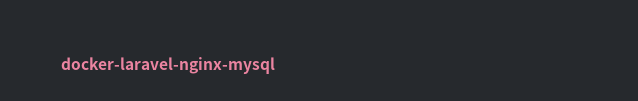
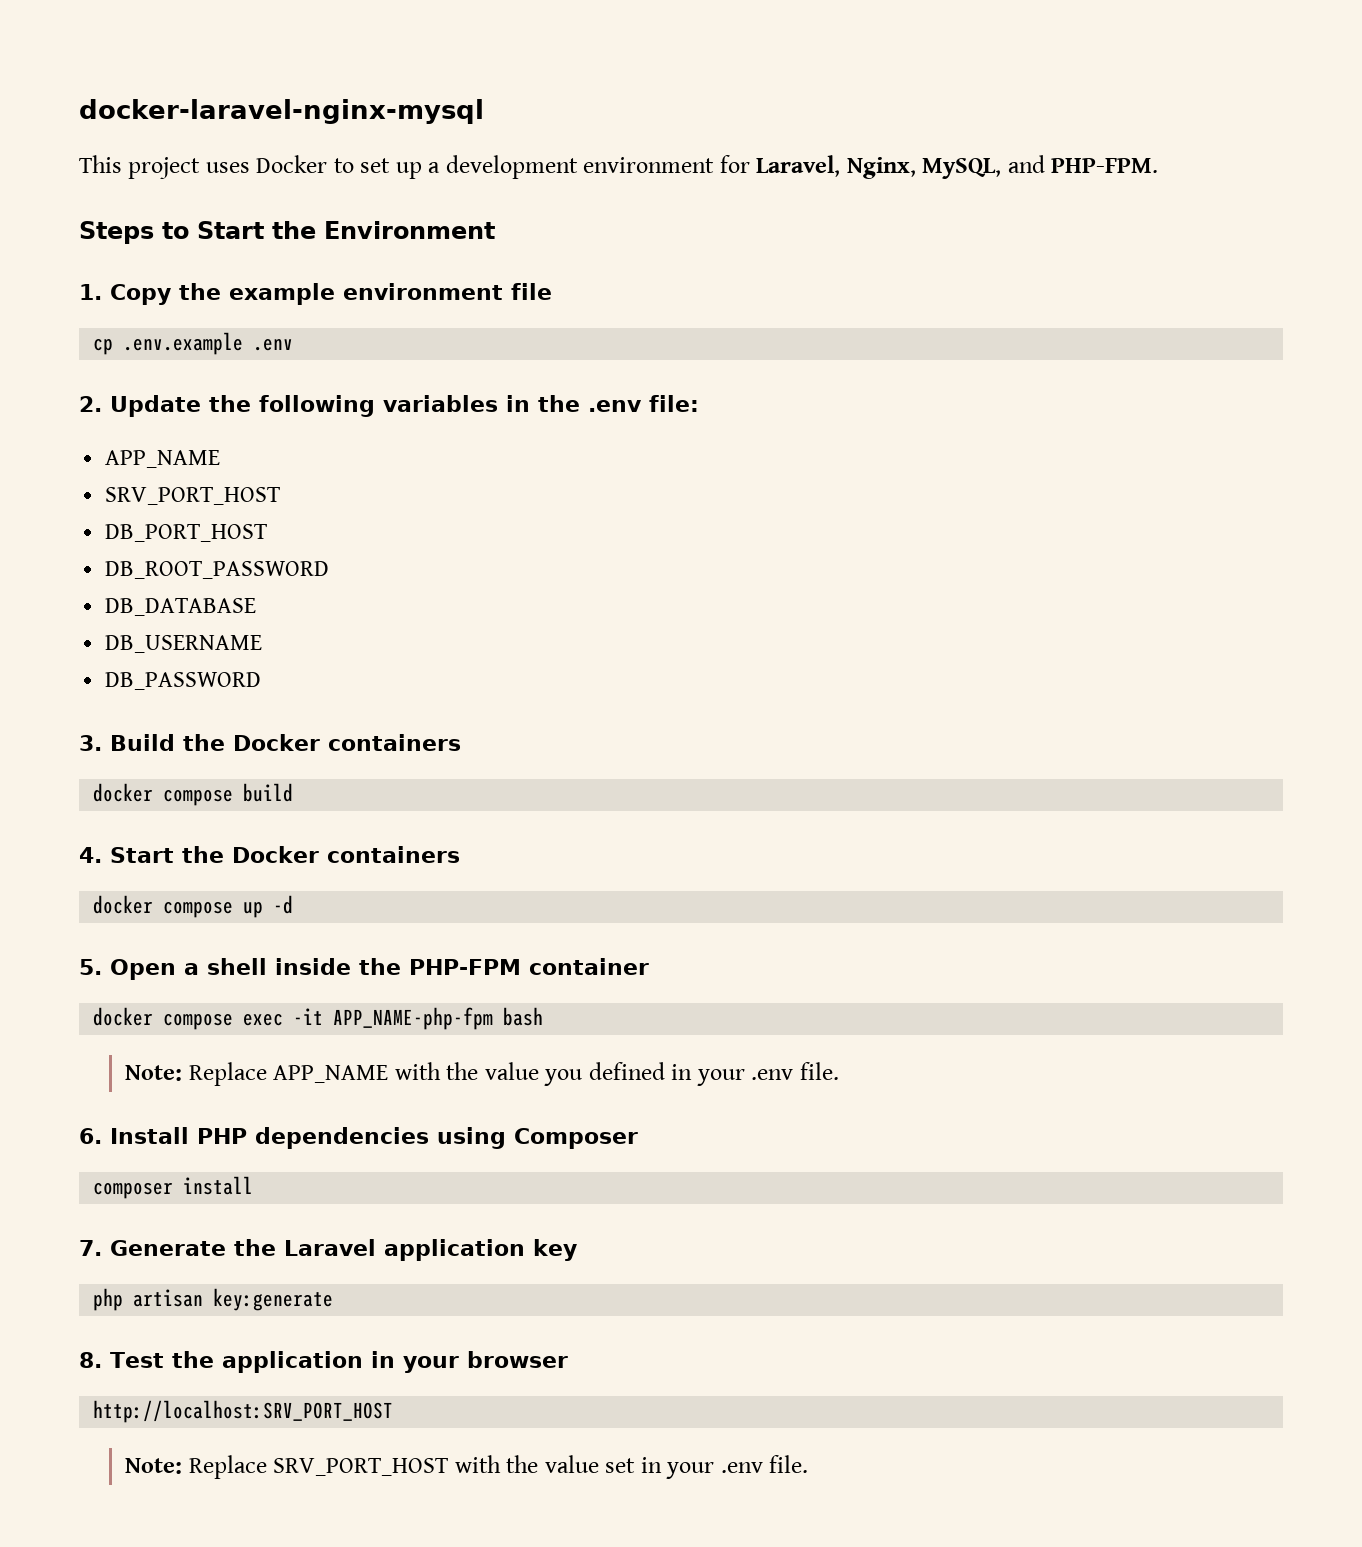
+ This project uses Docker to set up a development environment for Laravel, Nginx, MySQL, and PHP-FPM.
+ Steps to Start the Environment
+ 1. Copy the example environment file
+ cp .env.example .env
+ 2. Update the following variables in the .env file:
+ APP_NAME
+ SRV_PORT_HOST
+ DB_PORT_HOST
+ DB_ROOT_PASSWORD
+ DB_DATABASE
+ DB_USERNAME
+ DB_PASSWORD
+ 3. Build the Docker containers
+ docker compose build
+ 4. Start the Docker containers
+ docker compose up -d
+ 5. Open a shell inside the PHP-FPM container
+ docker compose exec -it APP_NAME-php-fpm bash
+ Note: Replace APP_NAME with the value you defined in your .env file.
+ 6. Install PHP dependencies using Composer
+ composer install
+ 7. Generate the Laravel application key
+ php artisan key:generate
+ 8. Test the application in your browser
+ http://localhost:SRV_PORT_HOST
+ Note: Replace SRV_PORT_HOST with the value set in your .env file.

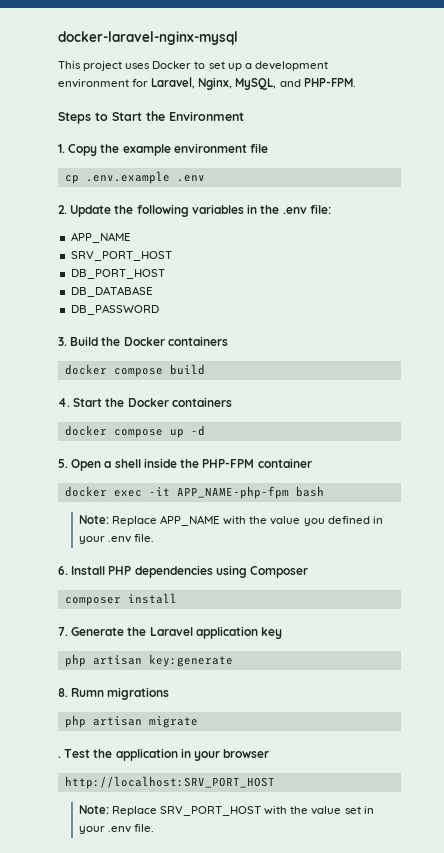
- DB_ROOT_PASSWORD
- DB_USERNAME
- docker compose exec -it APP_NAME-php-fpm bash
+ docker exec -it APP_NAME-php-fpm bash
- 8. Test the application in your browser
+ 8. Rumn migrations
+ php artisan migrate
+ . Test the application in your browser

